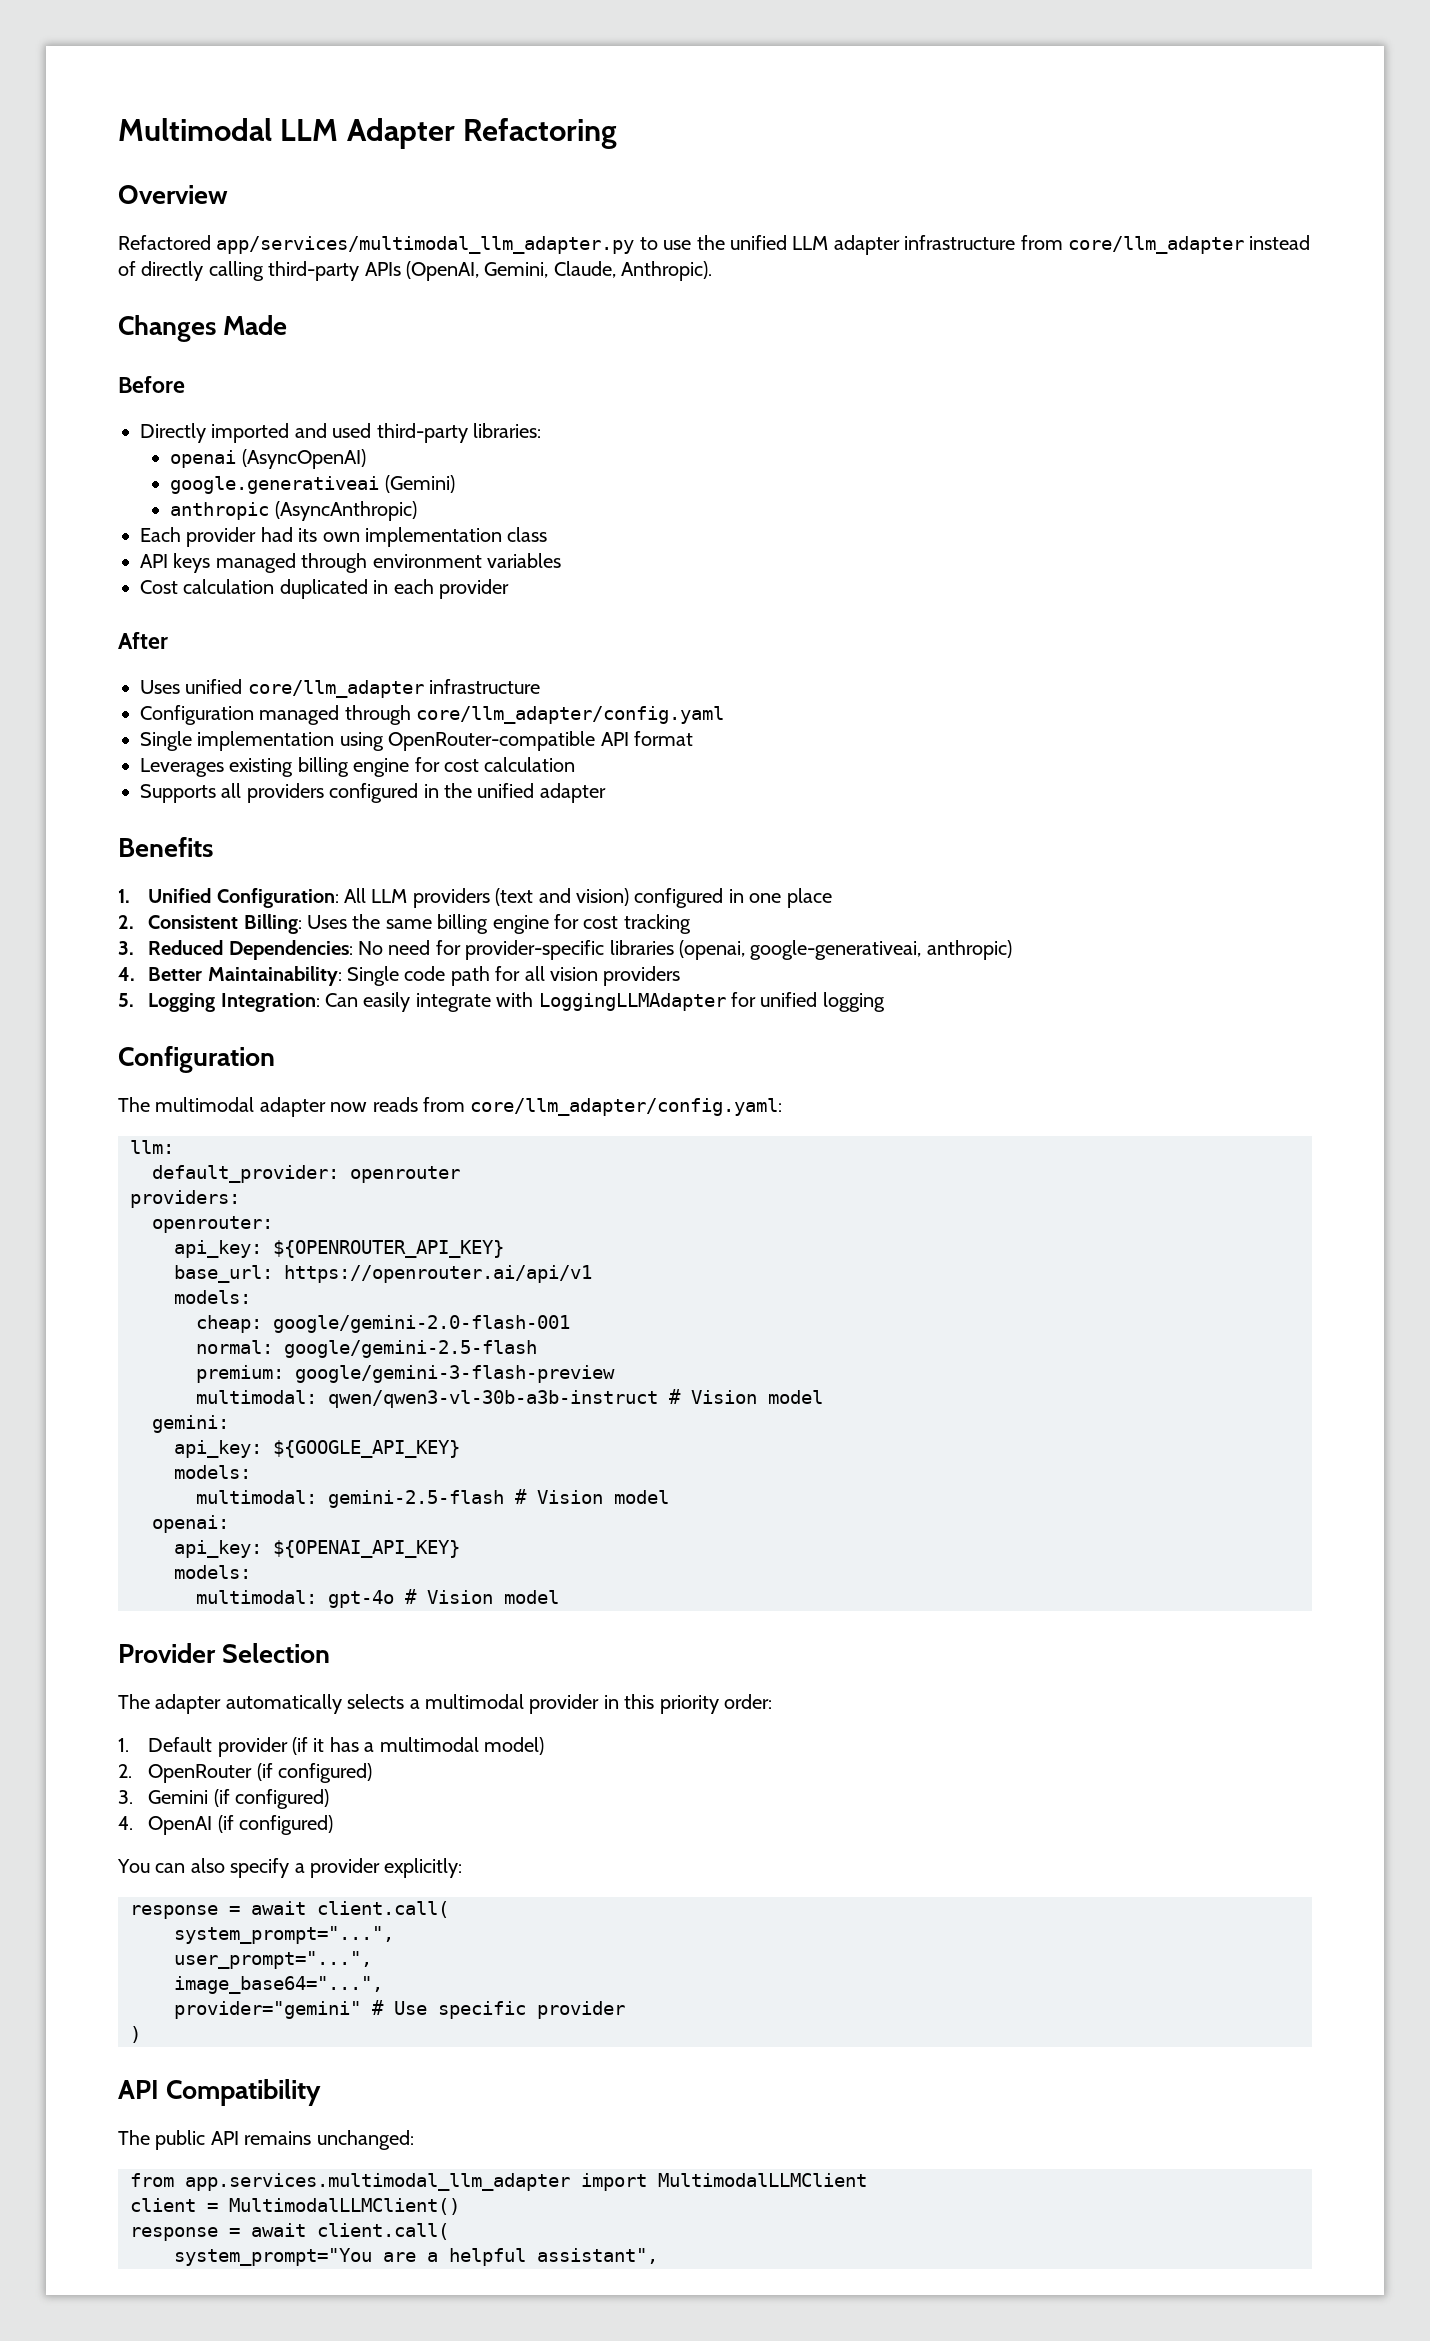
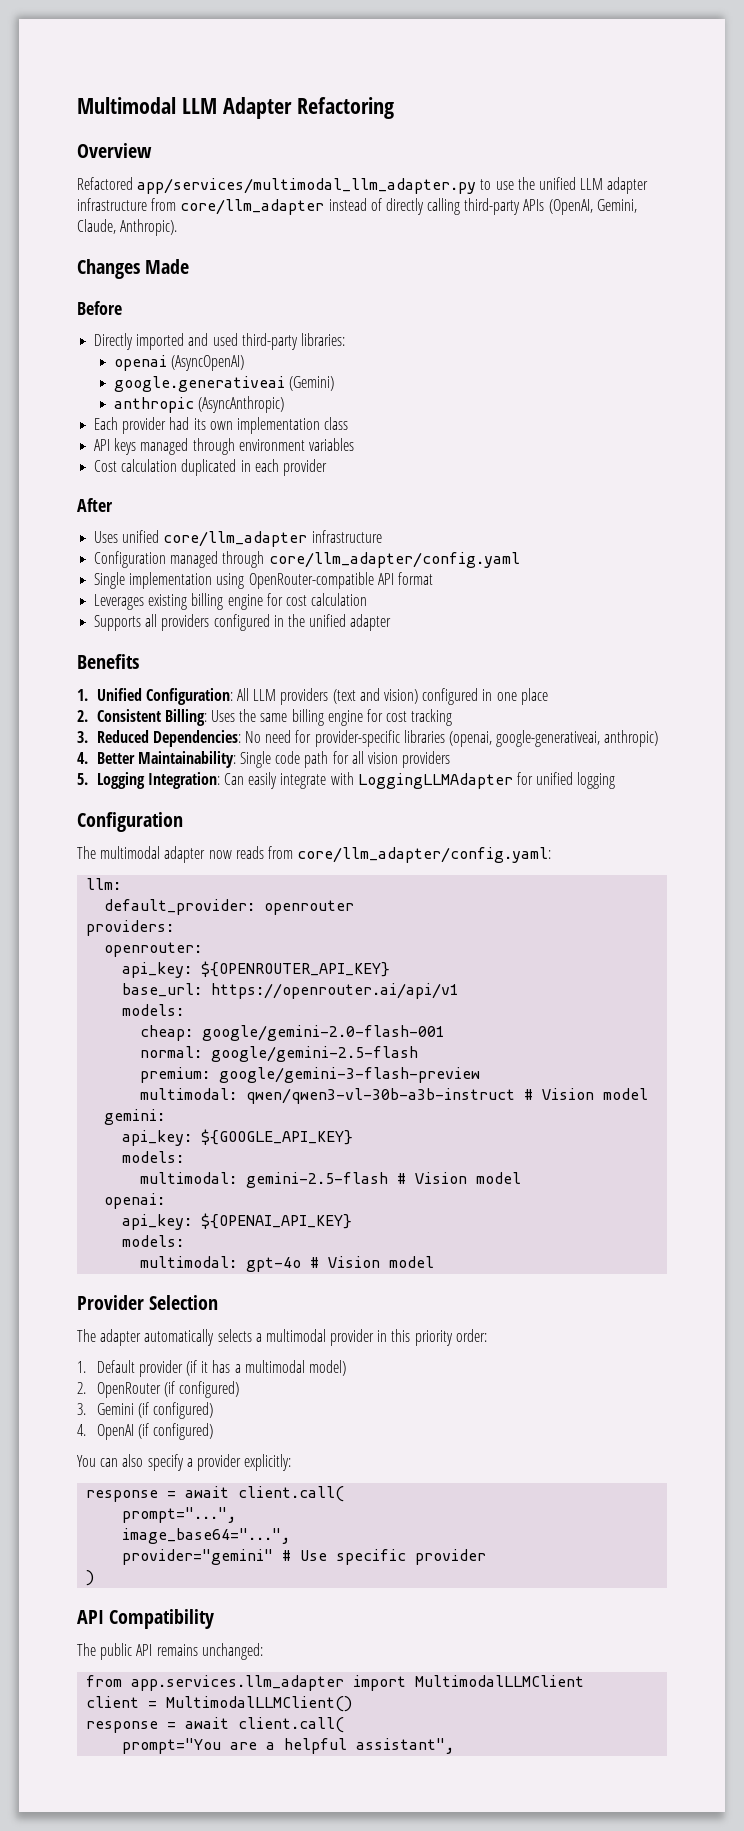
- system_prompt="...",
- user_prompt="...",
+ prompt="...",
- from app.services.multimodal_llm_adapter import MultimodalLLMClient
+ from app.services.llm_adapter import MultimodalLLMClient
- system_prompt="You are a helpful assistant",
+ prompt="You are a helpful assistant",

